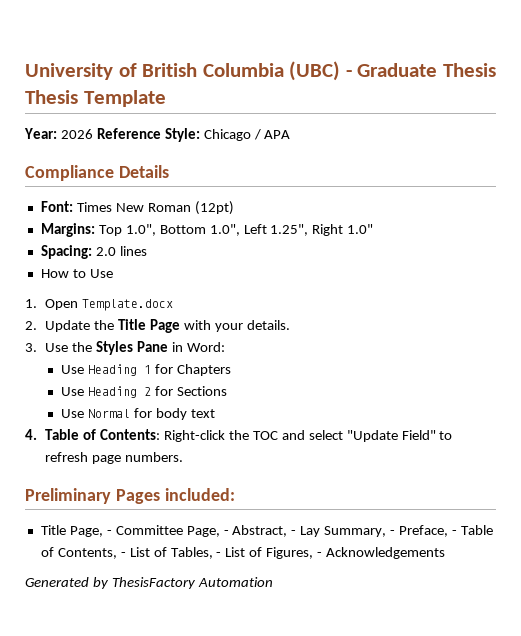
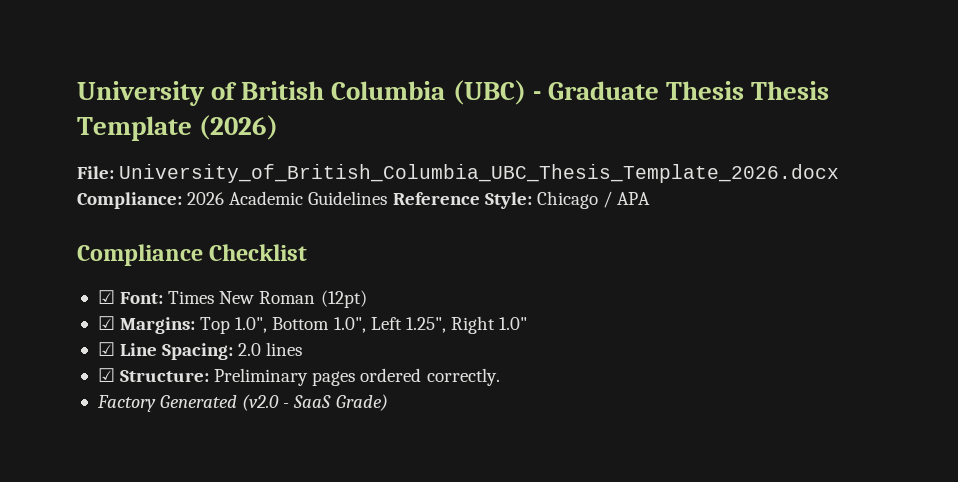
- University of British Columbia (UBC) - Graduate Thesis Thesis Template
- Year: 2026 Reference Style: Chicago / APA
+ University of British Columbia (UBC) - Graduate Thesis Thesis Template (2026)
+ File: University_of_British_Columbia_UBC_Thesis_Template_2026.docx Compliance: 2026 Academic Guidelines Reference Style: Chicago / APA
- Compliance Details
- Font: Times New Roman (12pt)
+ Compliance Checklist
+ ☑ Font: Times New Roman (12pt)
- Margins: Top 1.0", Bottom 1.0", Left 1.25", Right 1.0"
+ ☑ Margins: Top 1.0", Bottom 1.0", Left 1.25", Right 1.0"
- Spacing: 2.0 lines
+ ☑ Line Spacing: 2.0 lines
- How to Use
- 1. Open Template.docx
- 2. Update the Title Page with your details.
- 3. Use the Styles Pane in Word:
- Use Heading 1 for Chapters
- Use Heading 2 for Sections
- Use Normal for body text
- 4. Table of Contents: Right-click the TOC and select "Update Field" to refresh page numbers.
- Preliminary Pages included:
- Title Page, - Committee Page, - Abstract, - Lay Summary, - Preface, - Table of Contents, - List of Tables, - List of Figures, - Acknowledgements
- Generated by ThesisFactory Automation
+ ☑ Structure: Preliminary pages ordered correctly.
+ Factory Generated (v2.0 - SaaS Grade)

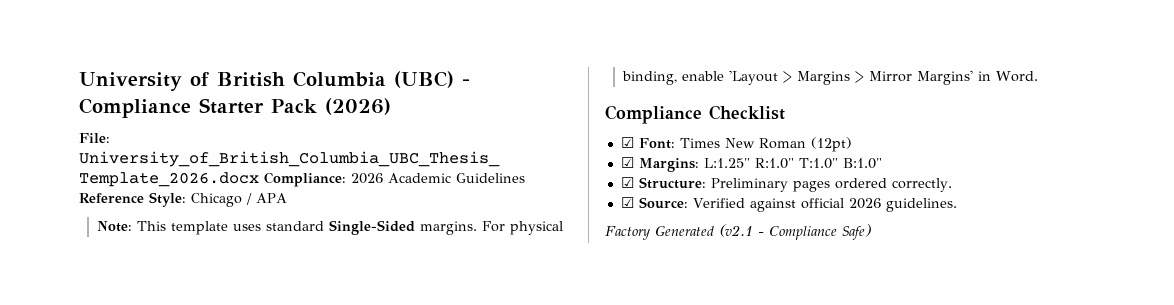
- University of British Columbia (UBC) - Graduate Thesis Thesis Template (2026)
+ University of British Columbia (UBC) - Compliance Starter Pack (2026)
+ Note: This template uses standard Single-Sided margins. For physical binding, enable 'Layout > Margins > Mirror Margins' in Word.
- ☑ Margins: Top 1.0", Bottom 1.0", Left 1.25", Right 1.0"
- ☑ Line Spacing: 2.0 lines
+ ☑ Margins: L:1.25" R:1.0" T:1.0" B:1.0"
- Factory Generated (v2.0 - SaaS Grade)
+ ☑ Source: Verified against official 2026 guidelines.
+ Factory Generated (v2.1 - Compliance Safe)

